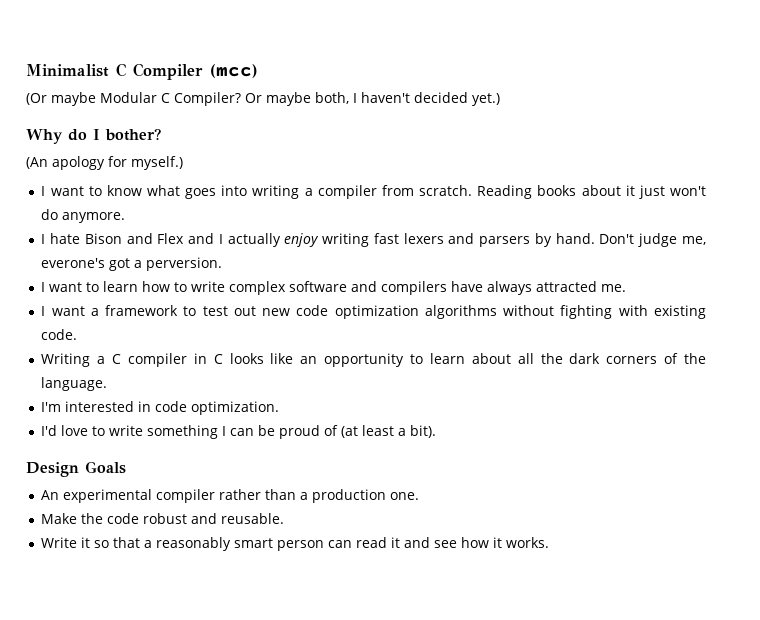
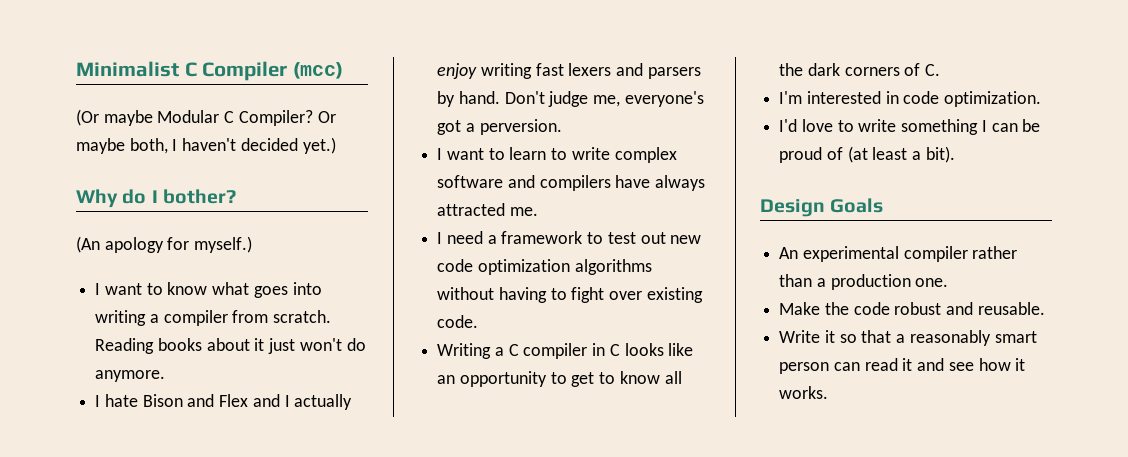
- Don't judge me, everone's got a perversion.
+ Don't judge me, everyone's got a perversion.
- I want to learn how to write complex software and compilers have always attracted me.
+ I want to learn to write complex software and compilers have always attracted me.
- I want a framework to test out new code optimization algorithms without fighting with existing code.
+ I need a framework to test out new code optimization algorithms without having to fight over existing code.
- Writing a C compiler in C looks like an opportunity to learn about all the dark corners of the language.
+ Writing a C compiler in C looks like an opportunity to get to know all the dark corners of C.

